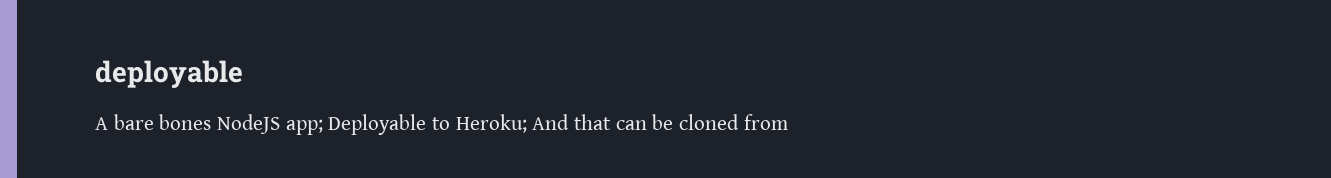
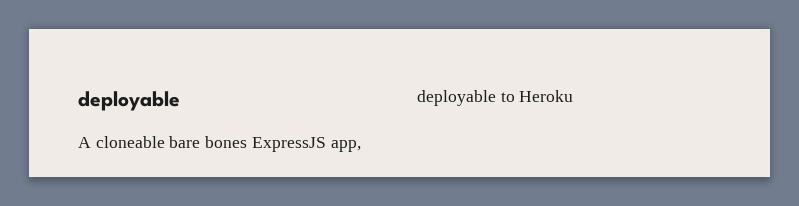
- A bare bones NodeJS app; Deployable to Heroku; And that can be cloned from
+ A cloneable bare bones ExpressJS app, deployable to Heroku

